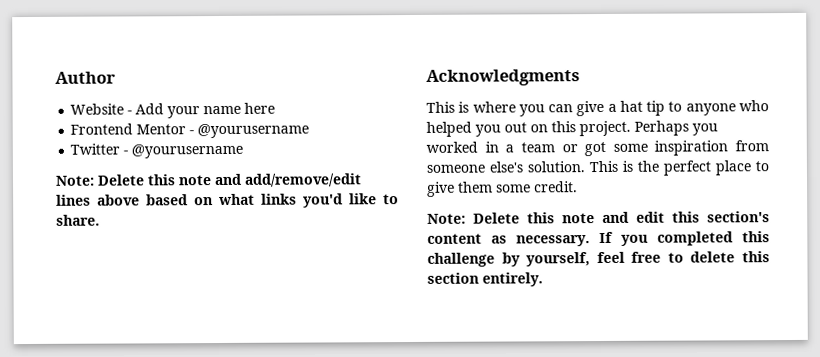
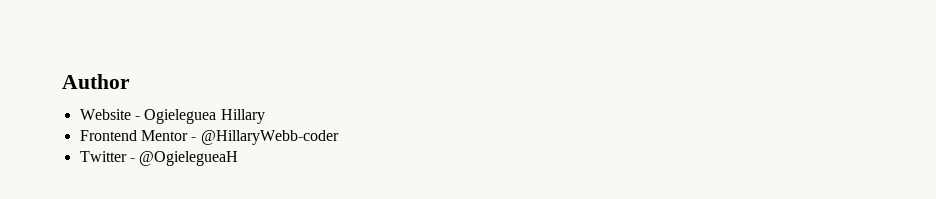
- Website - Add your name here
+ Website - Ogieleguea Hillary
- Frontend Mentor - @yourusername
+ Frontend Mentor - @HillaryWebb-coder
- Twitter - @yourusername
- Note: Delete this note and add/remove/edit lines above based on what links you'd like to share.
- Acknowledgments
- This is where you can give a hat tip to anyone who helped you out on this project. Perhaps you worked in a team or got some inspiration from someone else's solution. This is the perfect place to give them some credit.
- Note: Delete this note and edit this section's content as necessary. If you completed this challenge by yourself, feel free to delete this section entirely.
+ Twitter - @OgielegueaH

